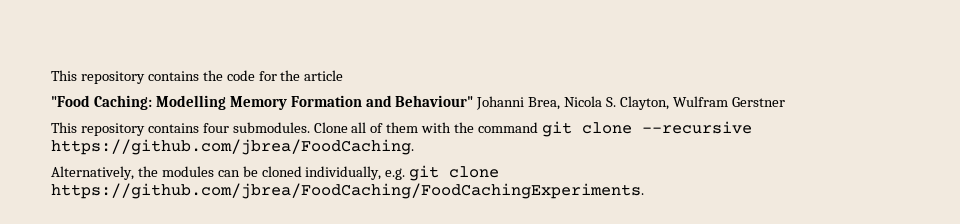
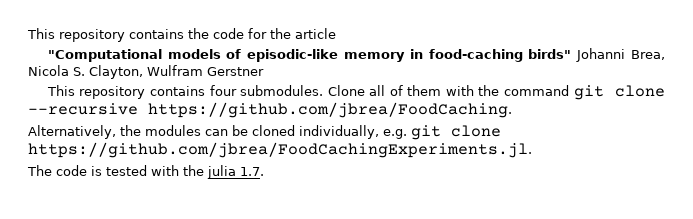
- "Food Caching: Modelling Memory Formation and Behaviour" Johanni Brea, Nicola S. Clayton, Wulfram Gerstner
+ "Computational models of episodic-like memory in food-caching birds" Johanni Brea, Nicola S. Clayton, Wulfram Gerstner
- Alternatively, the modules can be cloned individually, e.g. git clone https://github.com/jbrea/FoodCaching/FoodCachingExperiments.
+ Alternatively, the modules can be cloned individually, e.g. git clone https://github.com/jbrea/FoodCachingExperiments.jl.
+ The code is tested with the julia 1.7.

